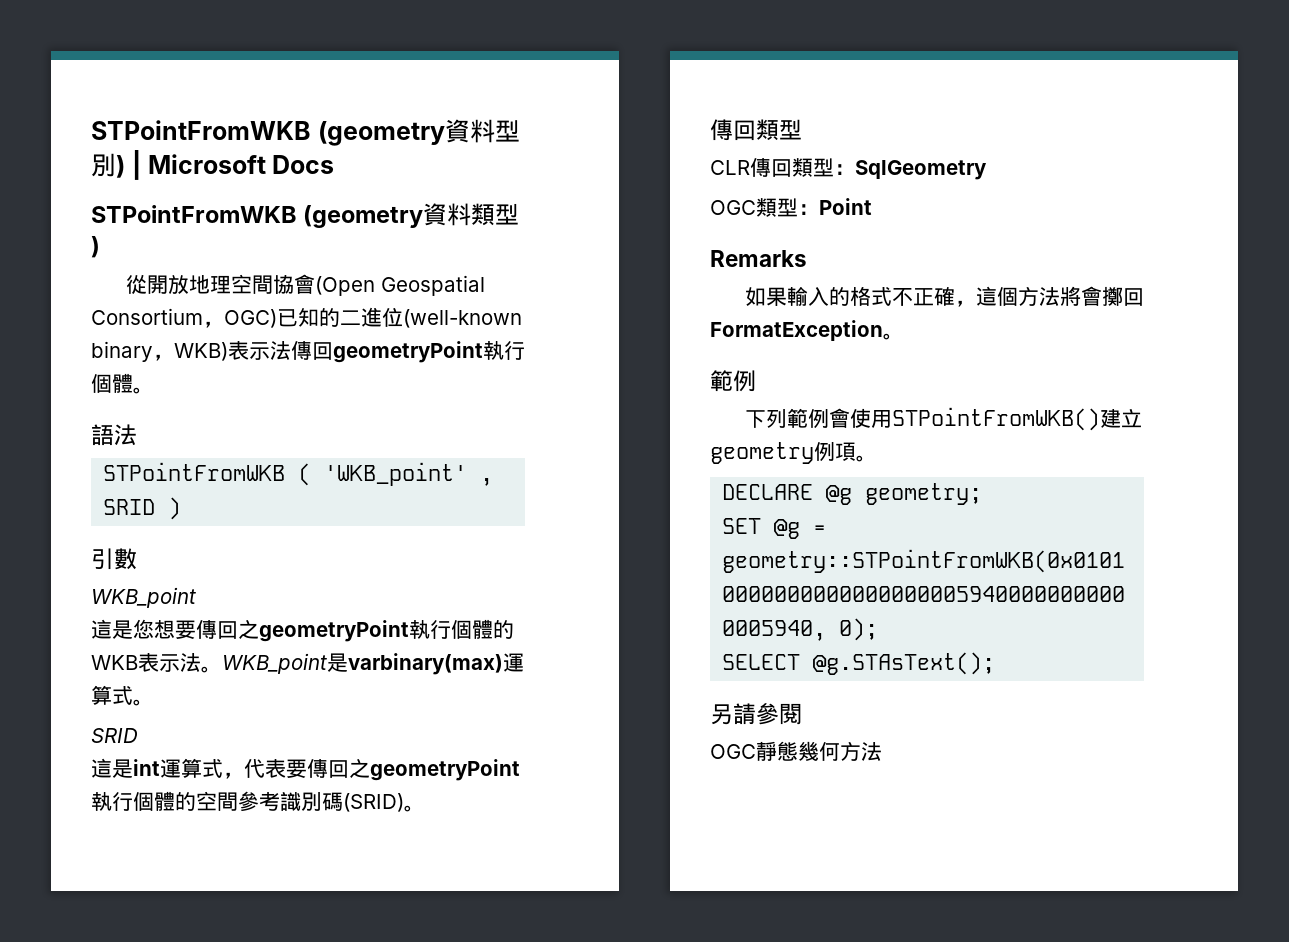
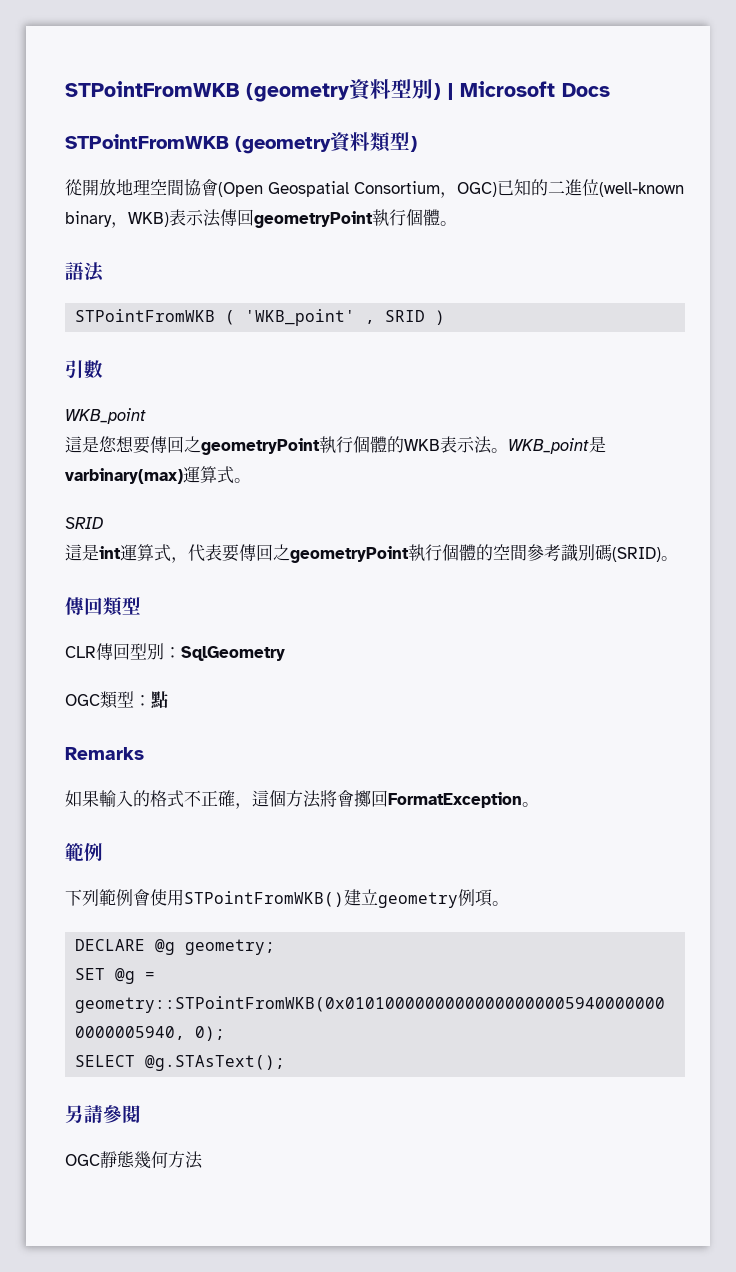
- CLR傳回類型：SqlGeometry
+ CLR傳回型別：SqlGeometry
- OGC類型：Point
+ OGC類型：點

